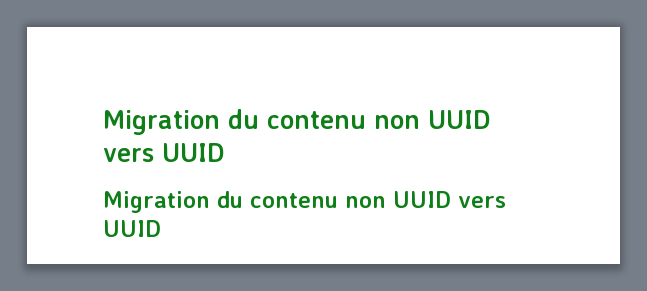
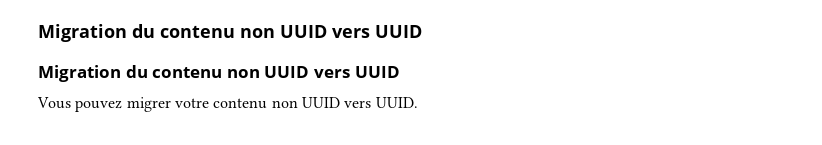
+ Vous pouvez migrer votre contenu non UUID vers UUID.

